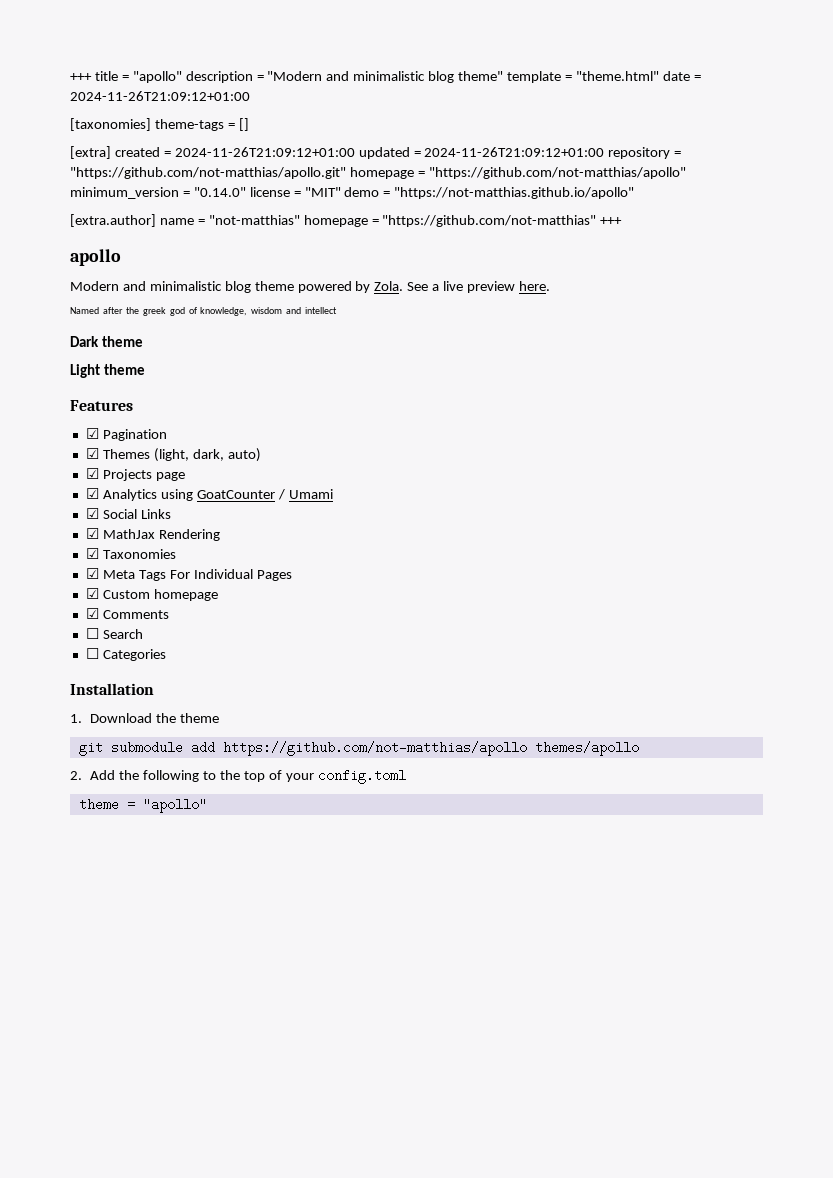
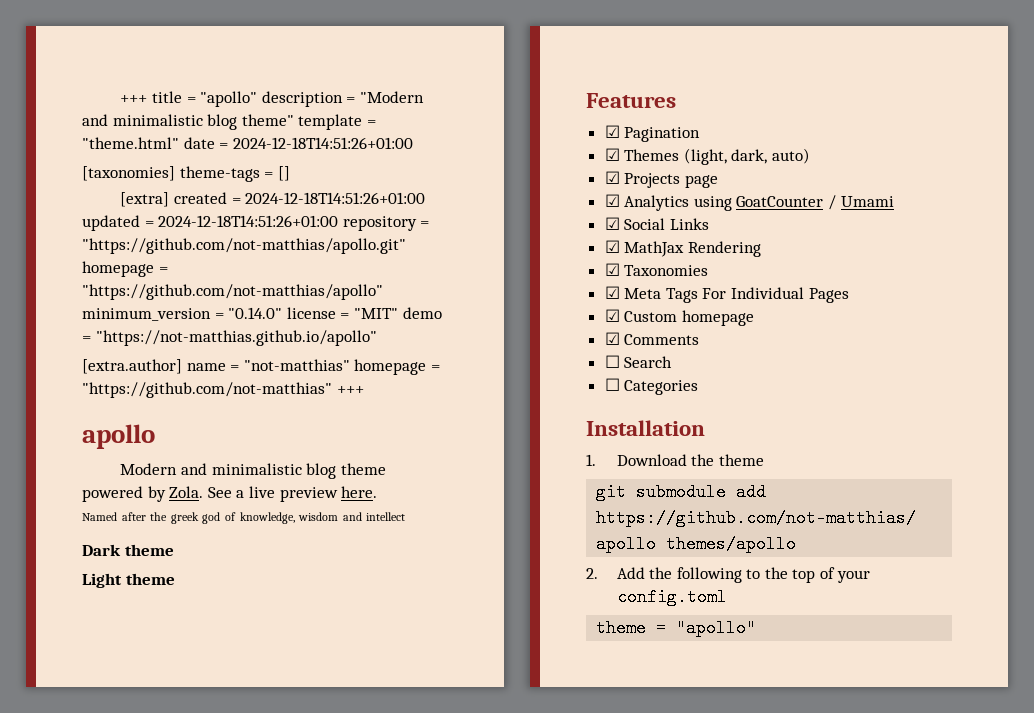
- +++ title = "apollo" description = "Modern and minimalistic blog theme" template = "theme.html" date = 2024-11-26T21:09:12+01:00
+ +++ title = "apollo" description = "Modern and minimalistic blog theme" template = "theme.html" date = 2024-12-18T14:51:26+01:00
- [extra] created = 2024-11-26T21:09:12+01:00 updated = 2024-11-26T21:09:12+01:00 repository = "https://github.com/not-matthias/apollo.git" homepage = "https://github.com/not-matthias/apollo" minimum_version = "0.14.0" license = "MIT" demo = "https://not-matthias.github.io/apollo"
+ [extra] created = 2024-12-18T14:51:26+01:00 updated = 2024-12-18T14:51:26+01:00 repository = "https://github.com/not-matthias/apollo.git" homepage = "https://github.com/not-matthias/apollo" minimum_version = "0.14.0" license = "MIT" demo = "https://not-matthias.github.io/apollo"

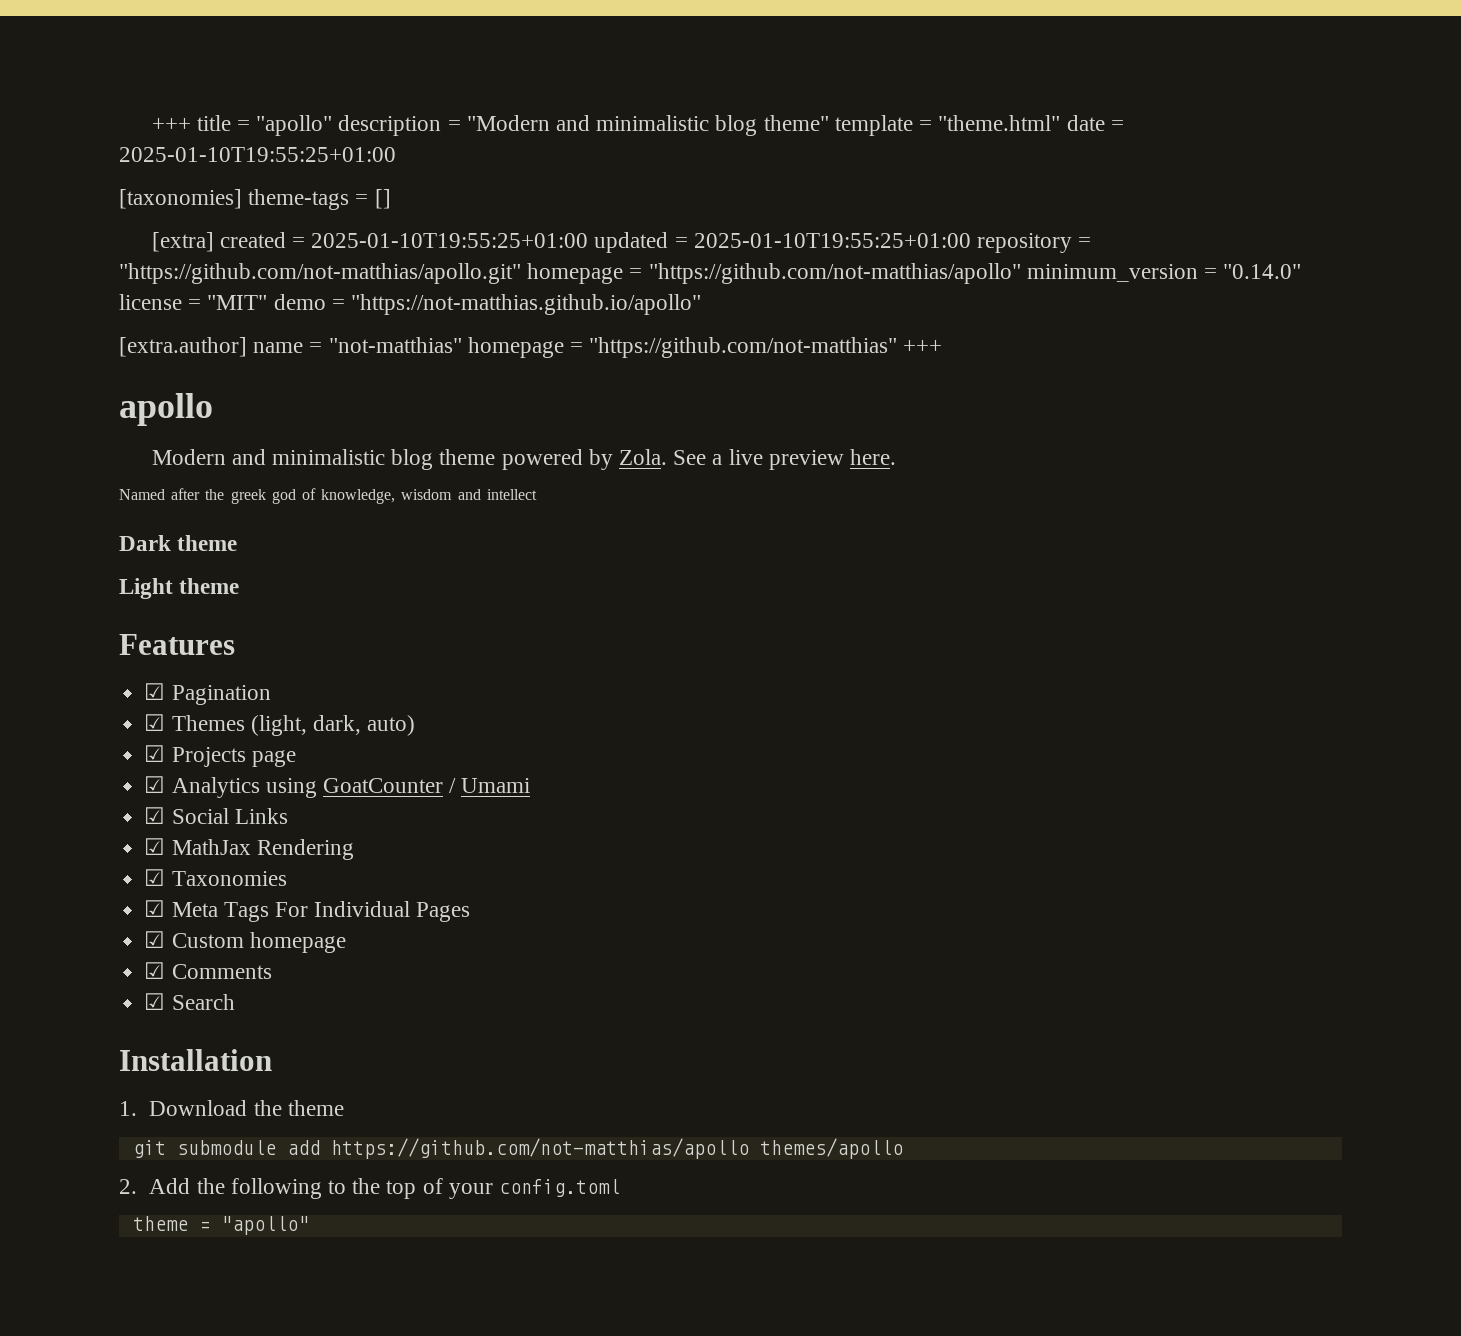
- +++ title = "apollo" description = "Modern and minimalistic blog theme" template = "theme.html" date = 2024-12-18T14:51:26+01:00
+ +++ title = "apollo" description = "Modern and minimalistic blog theme" template = "theme.html" date = 2025-01-10T19:55:25+01:00
- [extra] created = 2024-12-18T14:51:26+01:00 updated = 2024-12-18T14:51:26+01:00 repository = "https://github.com/not-matthias/apollo.git" homepage = "https://github.com/not-matthias/apollo" minimum_version = "0.14.0" license = "MIT" demo = "https://not-matthias.github.io/apollo"
+ [extra] created = 2025-01-10T19:55:25+01:00 updated = 2025-01-10T19:55:25+01:00 repository = "https://github.com/not-matthias/apollo.git" homepage = "https://github.com/not-matthias/apollo" minimum_version = "0.14.0" license = "MIT" demo = "https://not-matthias.github.io/apollo"
- ☐ Search
+ ☑ Search
- ☐ Categories

